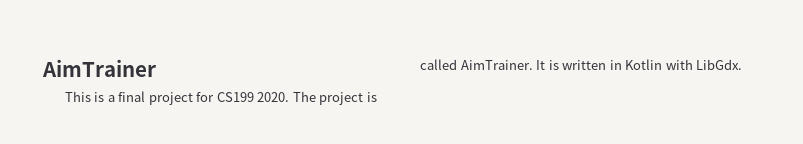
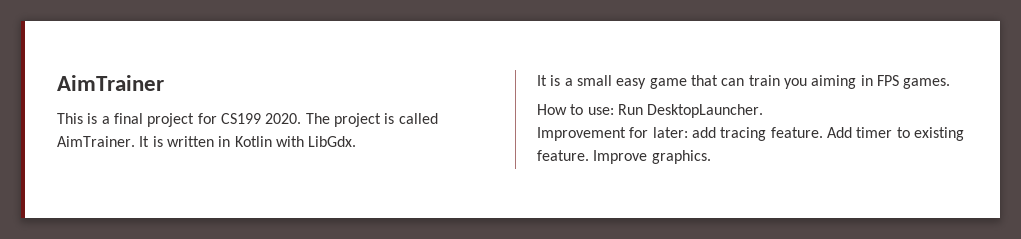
+ It is a small easy game that can train you aiming in FPS games.
+ How to use: Run DesktopLauncher.
+ Improvement for later: add tracing feature. Add timer to existing feature. Improve graphics.

